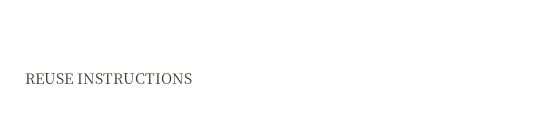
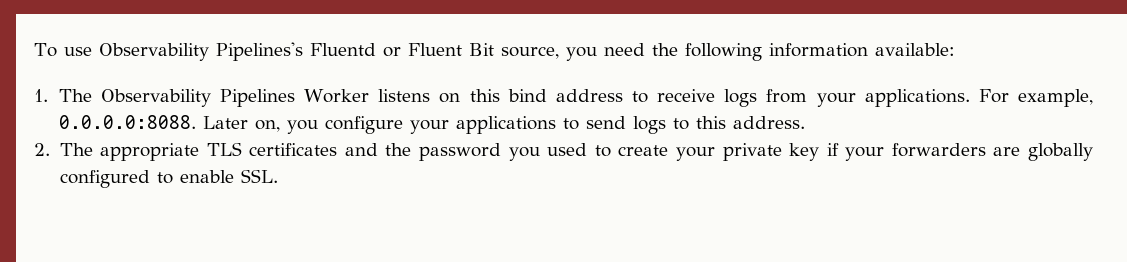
- REUSE INSTRUCTIONS
+ To use Observability Pipelines's Fluentd or Fluent Bit source, you need the following information available:
+ 1. The Observability Pipelines Worker listens on this bind address to receive logs from your applications. For example, 0.0.0.0:8088. Later on, you configure your applications to send logs to this address.
+ 2. The appropriate TLS certificates and the password you used to create your private key if your forwarders are globally configured to enable SSL.

